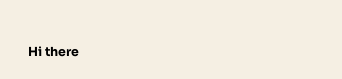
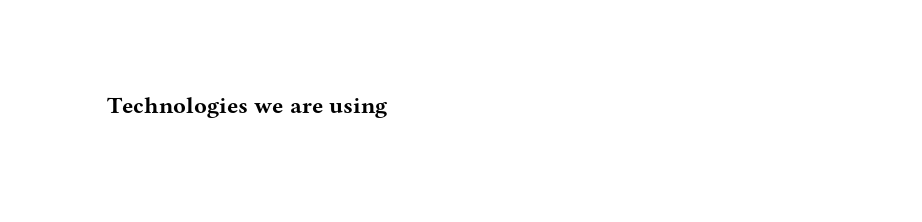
- Hi there
+ Technologies we are using

